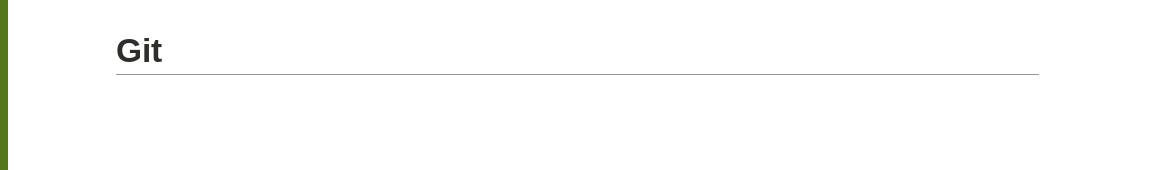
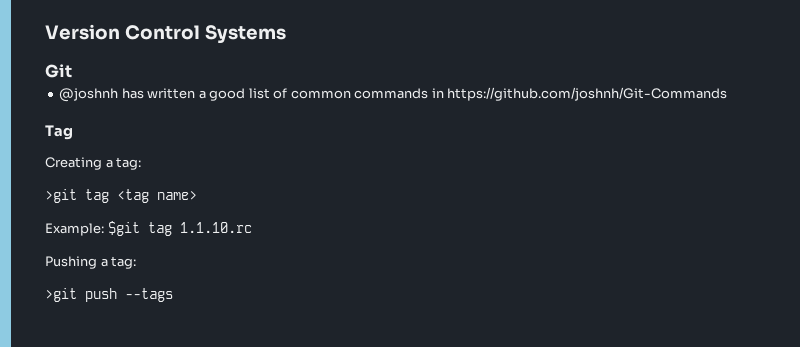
+ Version Control Systems
  Git
+ @joshnh has written a good list of common commands in https://github.com/joshnh/Git-Commands
+ Tag
+ Creating a tag:
+ >git tag <tag name>
+ Example: $git tag 1.1.10.rc
+ Pushing a tag:
+ >git push --tags

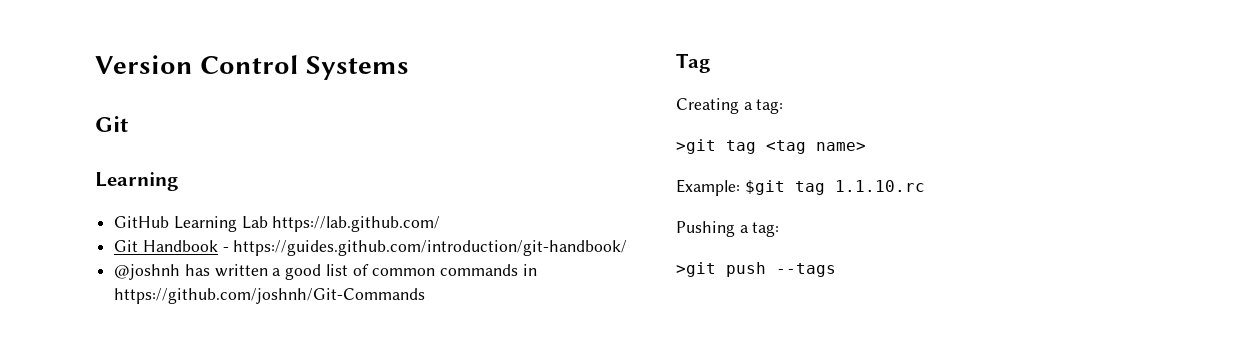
  Version Control Systems
  Git
+ Learning
+ GitHub Learning Lab https://lab.github.com/
+ Git Handbook - https://guides.github.com/introduction/git-handbook/

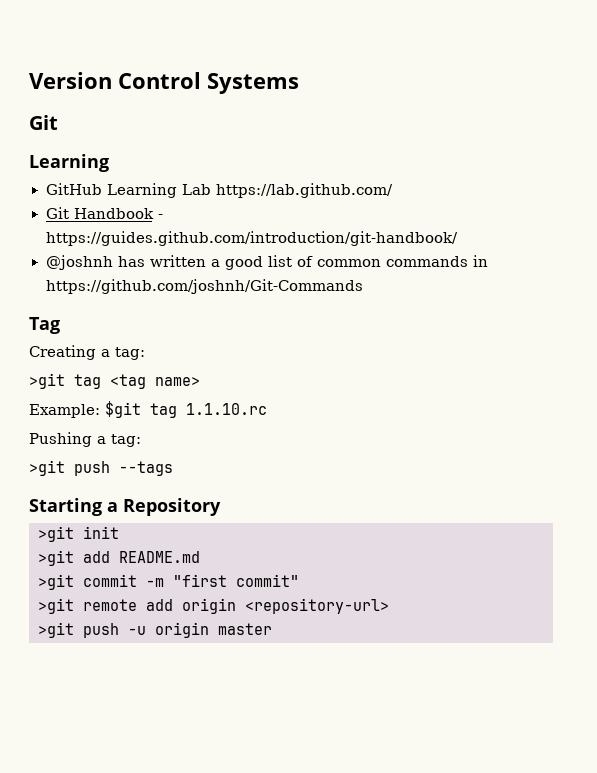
+ Starting a Repository
+ >git init
+ >git add README.md
+ >git commit -m "first commit"
+ >git remote add origin <repository-url>
+ >git push -u origin master

